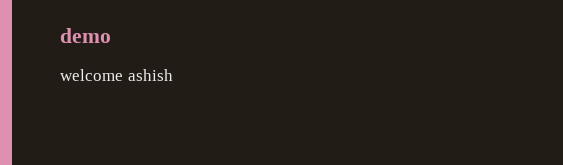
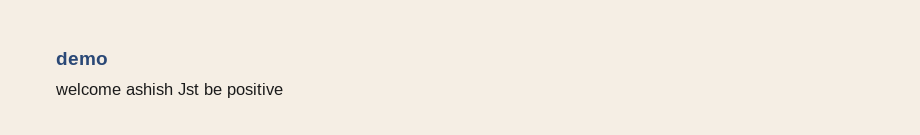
- welcome ashish
+ welcome ashish Jst be positive

